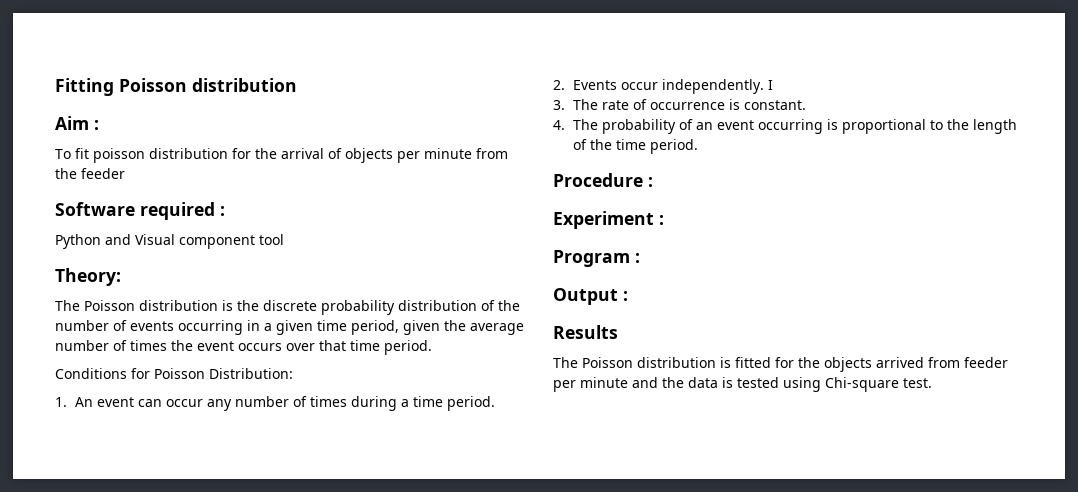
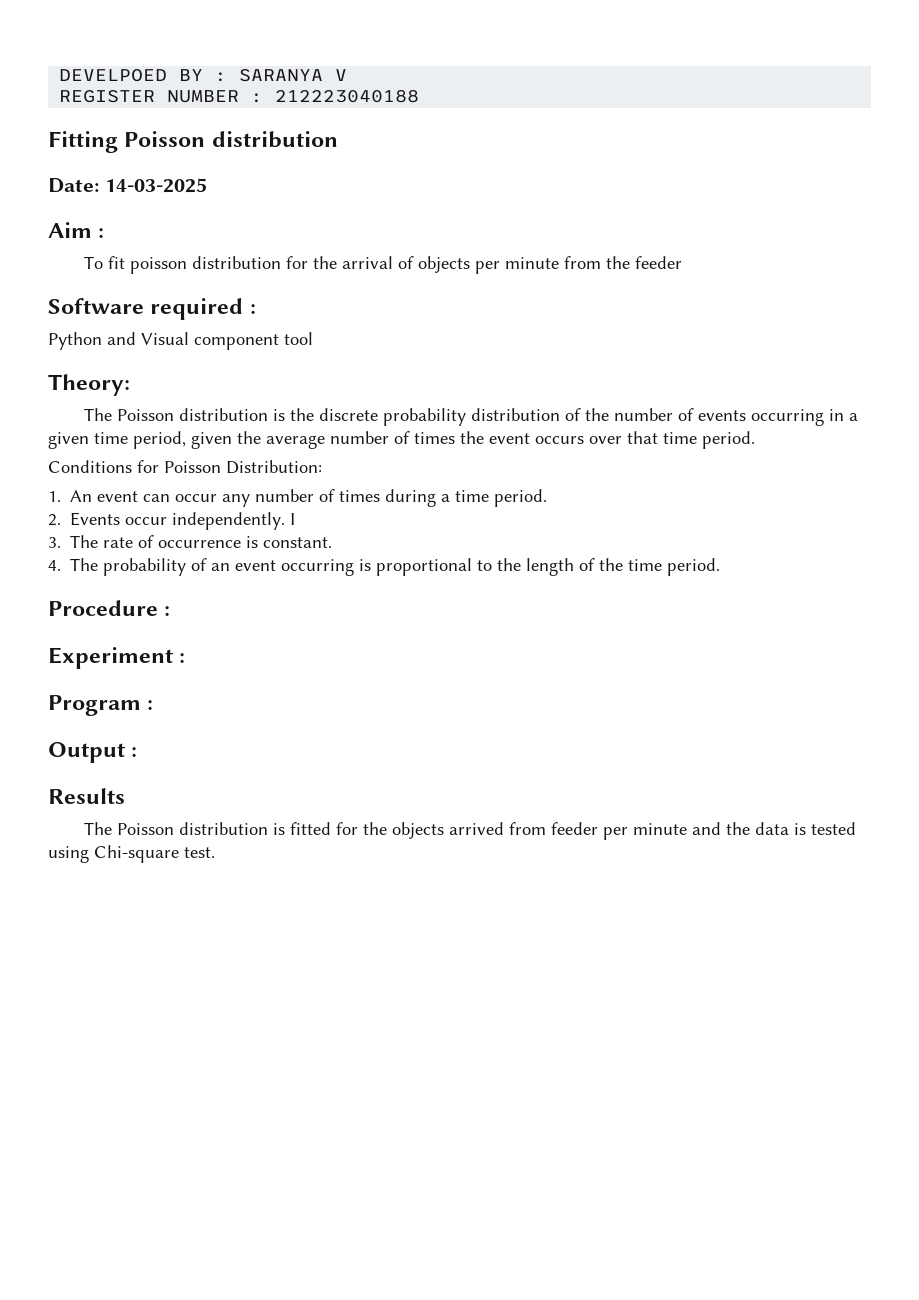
+ DEVELPOED BY : SARANYA V
+ REGISTER NUMBER : 212223040188
+ Date: 14-03-2025

